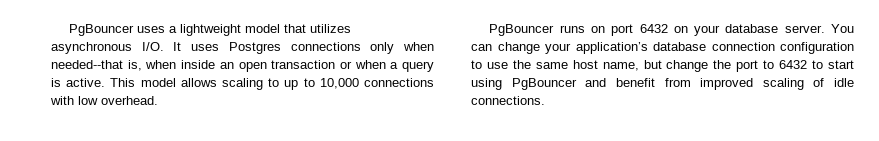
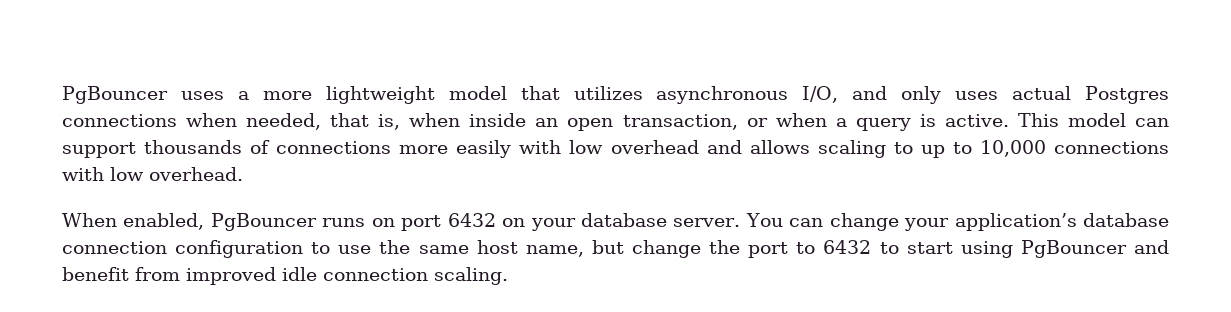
- PgBouncer uses a lightweight model that utilizes asynchronous I/O. It uses Postgres connections only when needed--that is, when inside an open transaction or when a query is active.
+ PgBouncer uses a more lightweight model that utilizes asynchronous I/O, and only uses actual Postgres connections when needed, that is, when inside an open transaction, or when a query is active.
- This model allows scaling to up to 10,000 connections with low overhead.
+ This model can support thousands of connections more easily with low overhead and allows scaling to up to 10,000 connections with low overhead.
- PgBouncer runs on port 6432 on your database server.
+ When enabled, PgBouncer runs on port 6432 on your database server.
- You can change your application’s database connection configuration to use the same host name, but change the port to 6432 to start using PgBouncer and benefit from improved scaling of idle connections.
+ You can change your application’s database connection configuration to use the same host name, but change the port to 6432 to start using PgBouncer and benefit from improved idle connection scaling.

